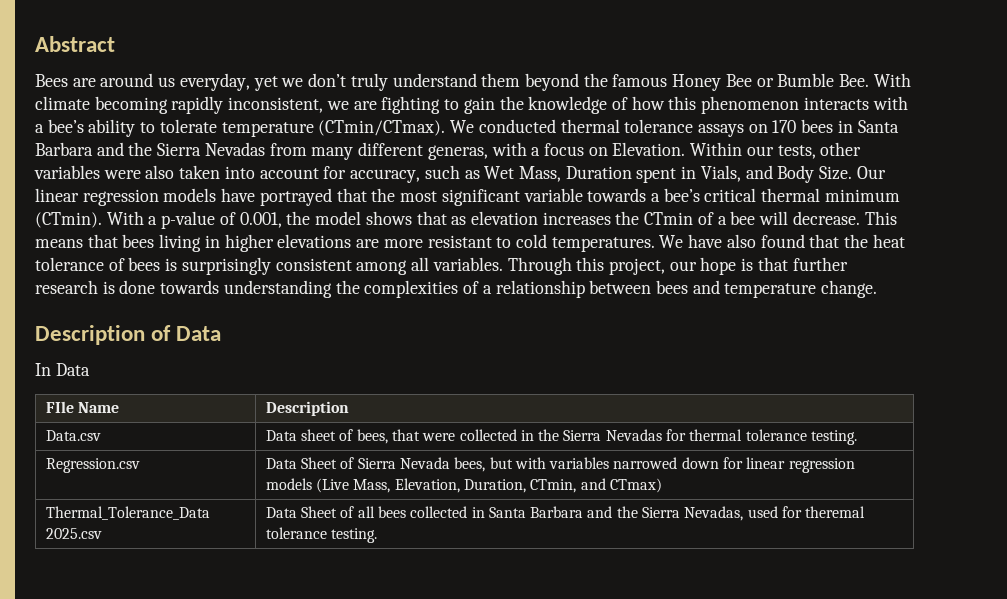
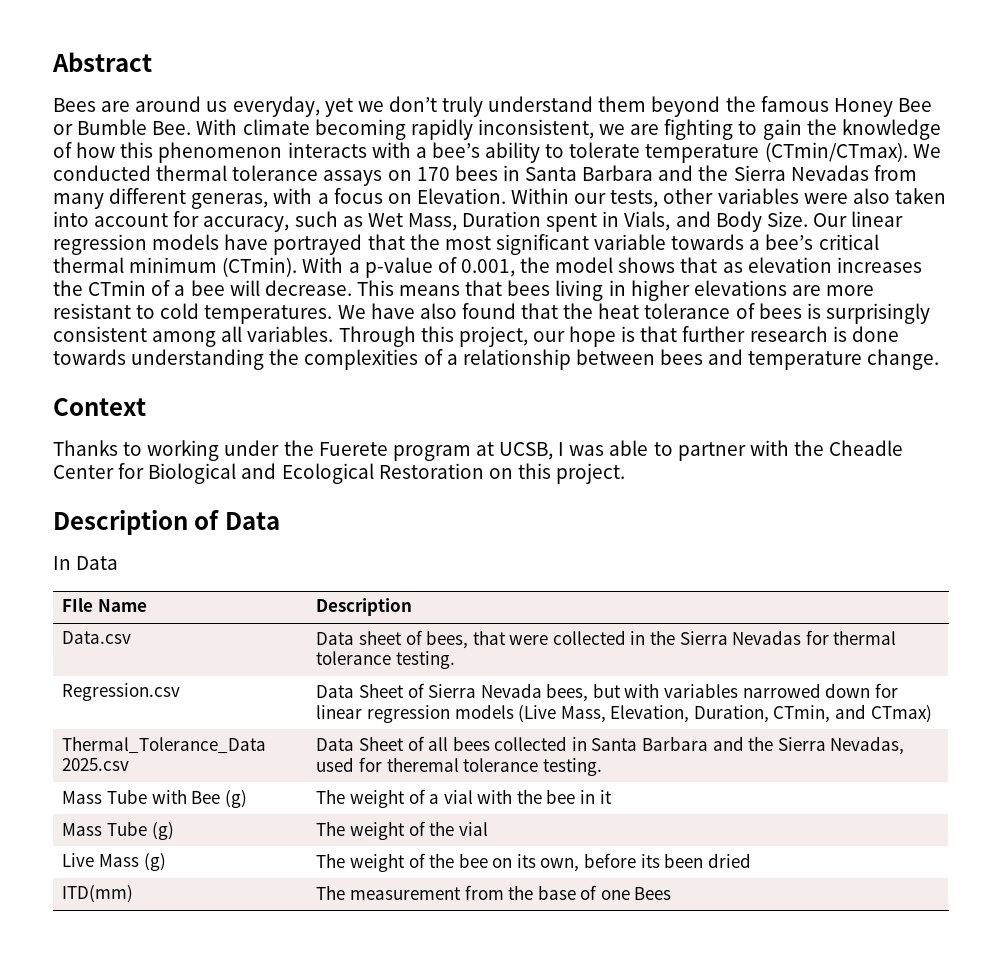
+ Context
+ Thanks to working under the Fuerete program at UCSB, I was able to partner with the Cheadle Center for Biological and Ecological Restoration on this project.
+ Mass Tube with Bee (g) | The weight of a vial with the bee in it
+ Mass Tube (g) | The weight of the vial
+ Live Mass (g) | The weight of the bee on its own, before its been dried
+ ITD(mm) | The measurement from the base of one Bees

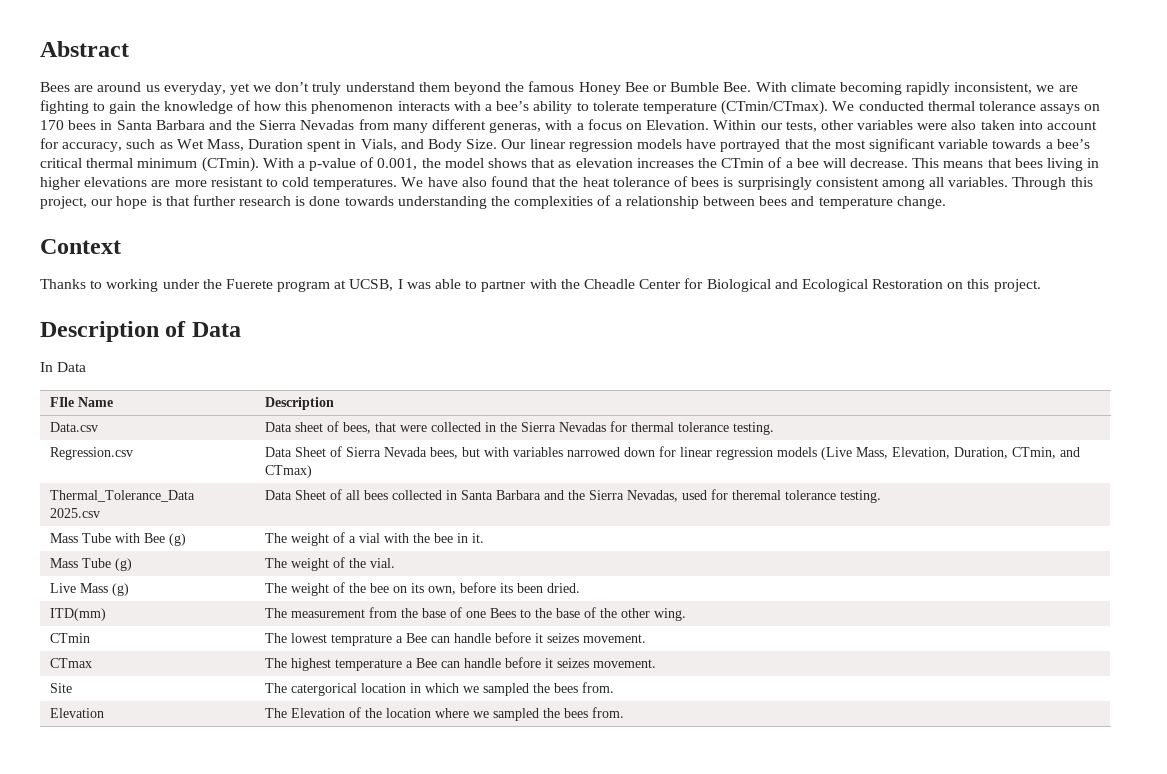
- Mass Tube with Bee (g) | The weight of a vial with the bee in it
+ Mass Tube with Bee (g) | The weight of a vial with the bee in it.
- Mass Tube (g) | The weight of the vial
+ Mass Tube (g) | The weight of the vial.
- Live Mass (g) | The weight of the bee on its own, before its been dried
+ Live Mass (g) | The weight of the bee on its own, before its been dried.
- ITD(mm) | The measurement from the base of one Bees
+ ITD(mm) | The measurement from the base of one Bees to the base of the other wing.
+ CTmin | The lowest temprature a Bee can handle before it seizes movement.
+ CTmax | The highest temperature a Bee can handle before it seizes movement.
+ Site | The catergorical location in which we sampled the bees from.
+ Elevation | The Elevation of the location where we sampled the bees from.

